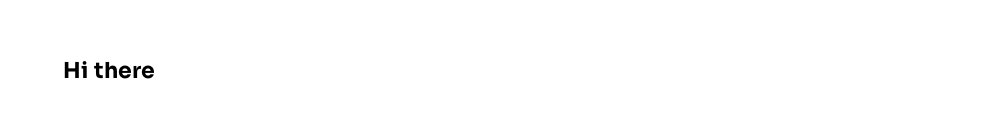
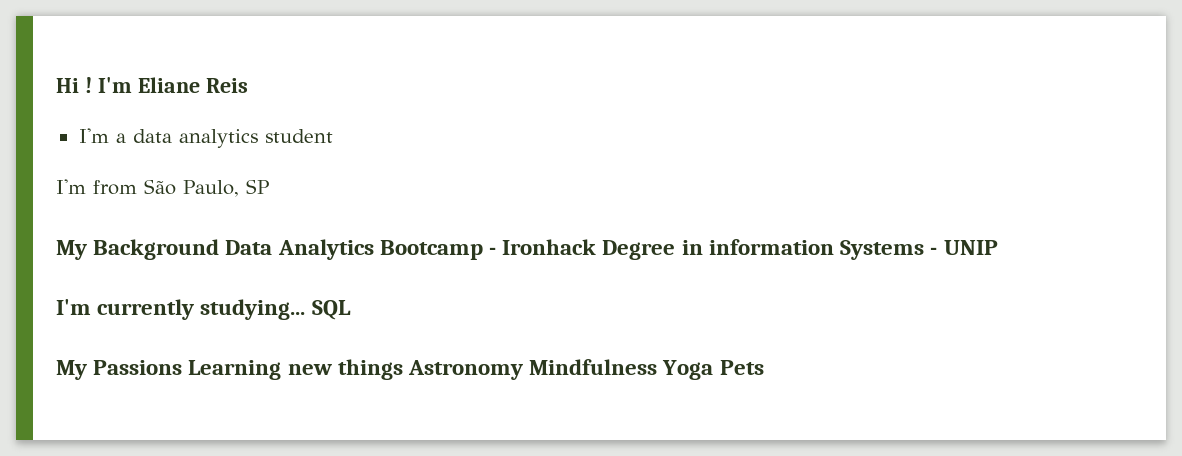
- Hi there
+ Hi ! I'm Eliane Reis
+ I'm a data analytics student
+ I'm from São Paulo, SP
+ My Background Data Analytics Bootcamp - Ironhack Degree in information Systems - UNIP
+ I'm currently studying... SQL
+ My Passions Learning new things Astronomy Mindfulness Yoga Pets

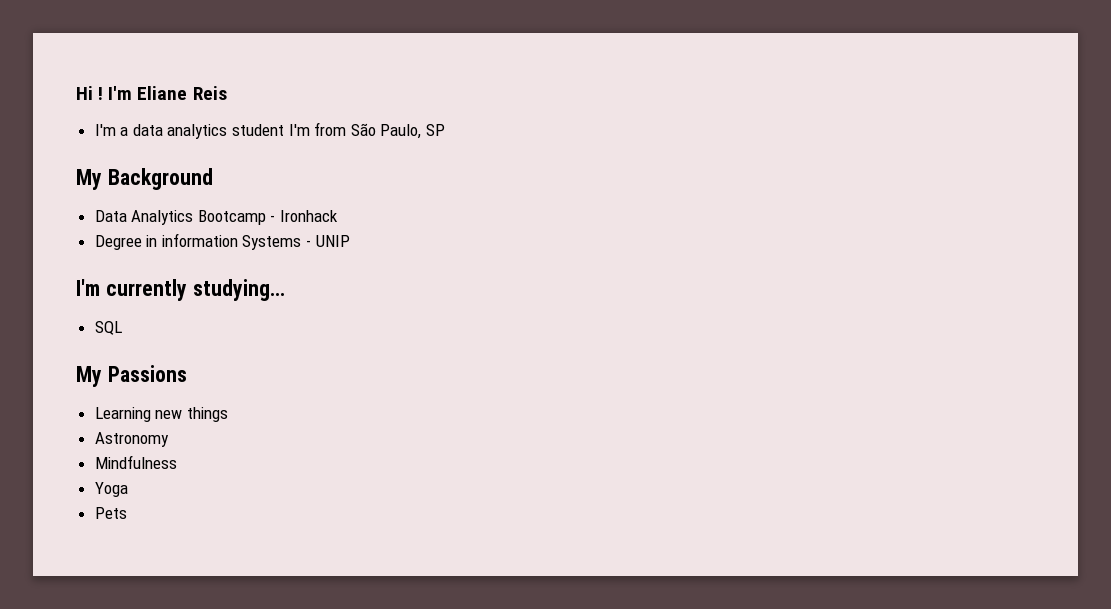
- I'm a data analytics student
- I'm from São Paulo, SP
+ I'm a data analytics student I'm from São Paulo, SP
- My Background Data Analytics Bootcamp - Ironhack Degree in information Systems - UNIP
+ My Background
+ Data Analytics Bootcamp - Ironhack
+ Degree in information Systems - UNIP
- I'm currently studying... SQL
+ I'm currently studying...
+ SQL
- My Passions Learning new things Astronomy Mindfulness Yoga Pets
+ My Passions
+ Learning new things
+ Astronomy
+ Mindfulness
+ Yoga
+ Pets

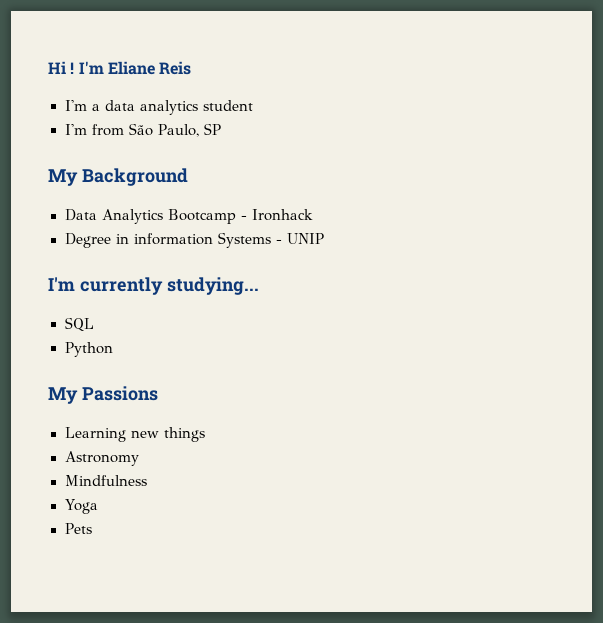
- I'm a data analytics student I'm from São Paulo, SP
+ I'm a data analytics student
+ I'm from São Paulo, SP
+ Python

